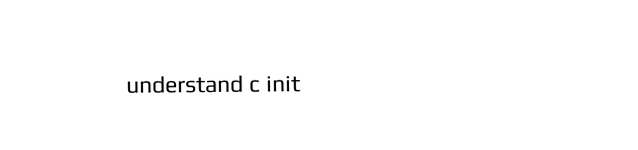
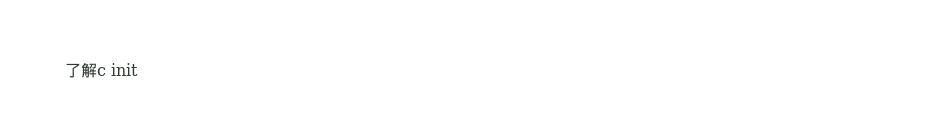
- understand c init
+ 了解c init

